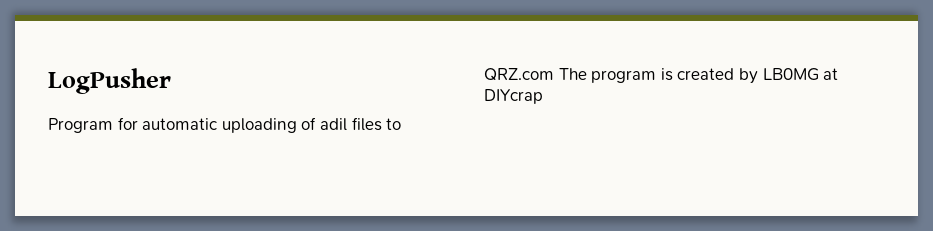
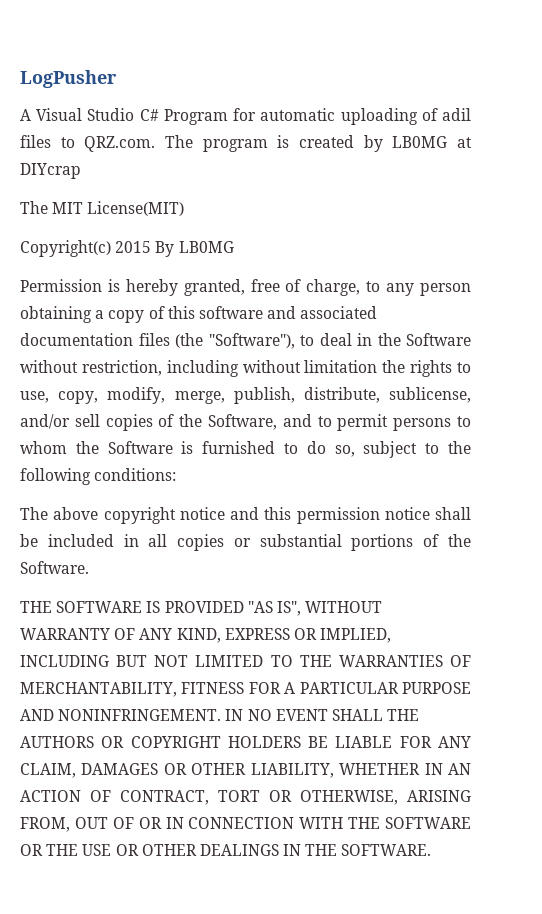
- Program for automatic uploading of adil files to QRZ.com The program is created by LB0MG at DIYcrap
+ A Visual Studio C# Program for automatic uploading of adil files to QRZ.com. The program is created by LB0MG at DIYcrap
+ The MIT License(MIT)
+ Copyright(c) 2015 By LB0MG
+ Permission is hereby granted, free of charge, to any person obtaining a copy of this software and associated documentation files (the "Software"), to deal in the Software without restriction, including without limitation the rights to use, copy, modify, merge, publish, distribute, sublicense, and/or sell copies of the Software, and to permit persons to whom the Software is furnished to do so, subject to the following conditions:
+ The above copyright notice and this permission notice shall be included in all copies or substantial portions of the Software.
+ THE SOFTWARE IS PROVIDED "AS IS", WITHOUT WARRANTY OF ANY KIND, EXPRESS OR IMPLIED, INCLUDING BUT NOT LIMITED TO THE WARRANTIES OF MERCHANTABILITY, FITNESS FOR A PARTICULAR PURPOSE AND NONINFRINGEMENT. IN NO EVENT SHALL THE AUTHORS OR COPYRIGHT HOLDERS BE LIABLE FOR ANY CLAIM, DAMAGES OR OTHER LIABILITY, WHETHER IN AN ACTION OF CONTRACT, TORT OR OTHERWISE, ARISING FROM, OUT OF OR IN CONNECTION WITH THE SOFTWARE OR THE USE OR OTHER DEALINGS IN THE SOFTWARE.

